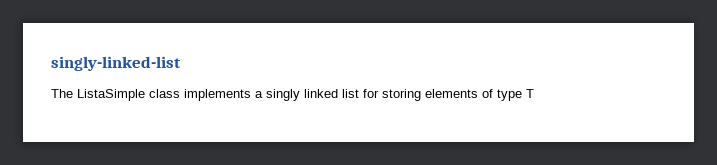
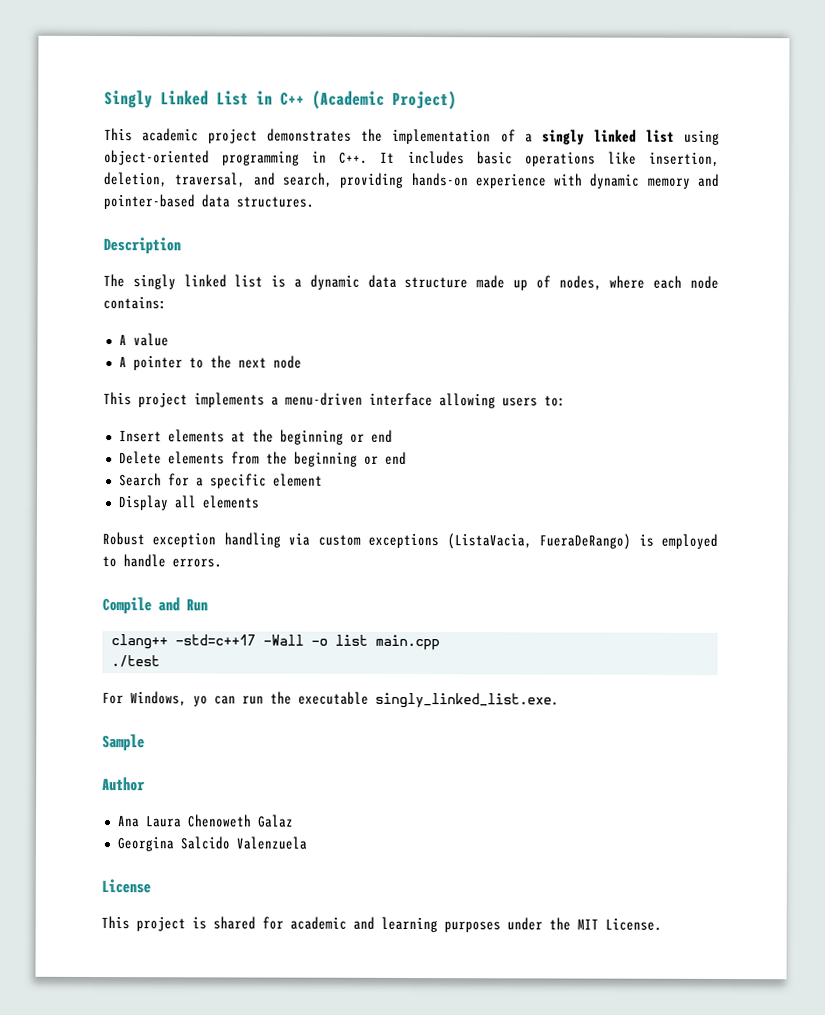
- singly-linked-list
- The ListaSimple class implements a singly linked list for storing elements of type T
+ Singly Linked List in C++ (Academic Project)
+ This academic project demonstrates the implementation of a singly linked list using object-oriented programming in C++. It includes basic operations like insertion, deletion, traversal, and search, providing hands-on experience with dynamic memory and pointer-based data structures.
+ Description
+ The singly linked list is a dynamic data structure made up of nodes, where each node contains:
+ A value
+ A pointer to the next node
+ This project implements a menu-driven interface allowing users to:
+ Insert elements at the beginning or end
+ Delete elements from the beginning or end
+ Search for a specific element
+ Display all elements
+ Robust exception handling via custom exceptions (ListaVacia, FueraDeRango) is employed to handle errors.
+ Compile and Run
+ clang++ -std=c++17 -Wall -o list main.cpp
+ ./test
+ For Windows, yo can run the executable singly_linked_list.exe.
+ Sample
+ Author
+ Ana Laura Chenoweth Galaz
+ Georgina Salcido Valenzuela
+ License
+ This project is shared for academic and learning purposes under the MIT License.

